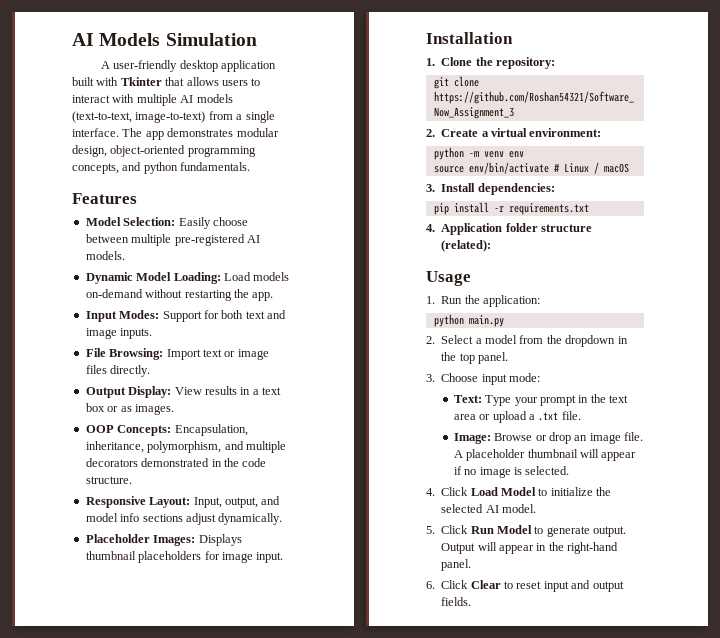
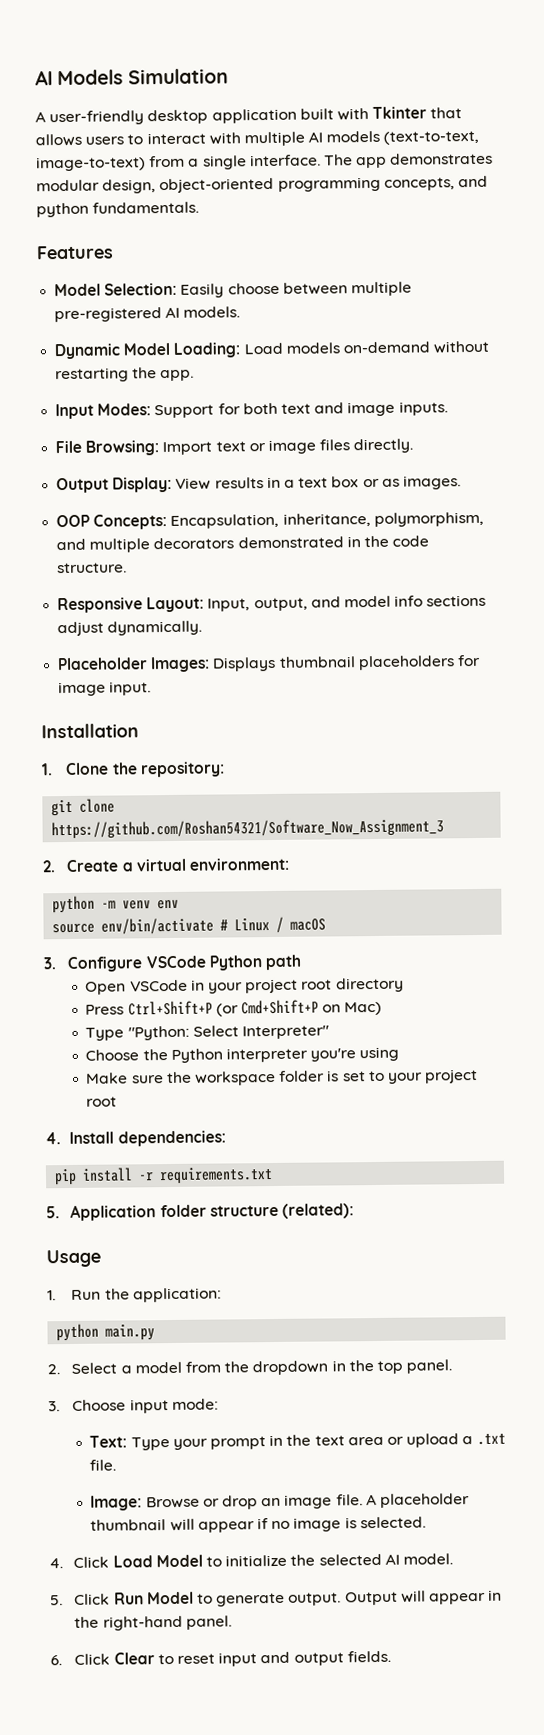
- 3. Install dependencies:
+ 3. Configure VSCode Python path
+ Open VSCode in your project root directory
+ Press Ctrl+Shift+P (or Cmd+Shift+P on Mac)
+ Type "Python: Select Interpreter"
+ Choose the Python interpreter you're using
+ Make sure the workspace folder is set to your project root
+ 4. Install dependencies:
- 4. Application folder structure (related):
+ 5. Application folder structure (related):

